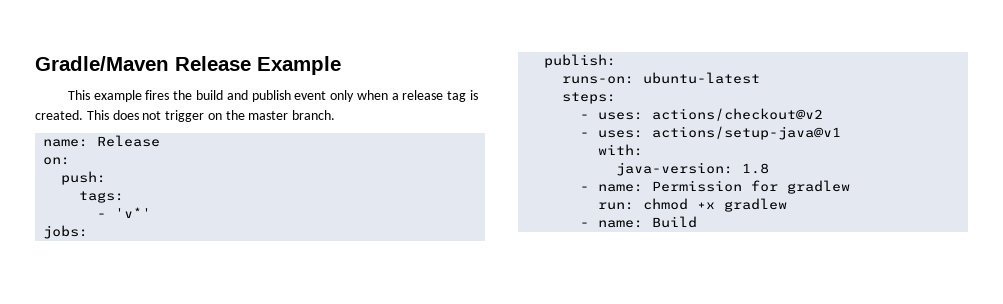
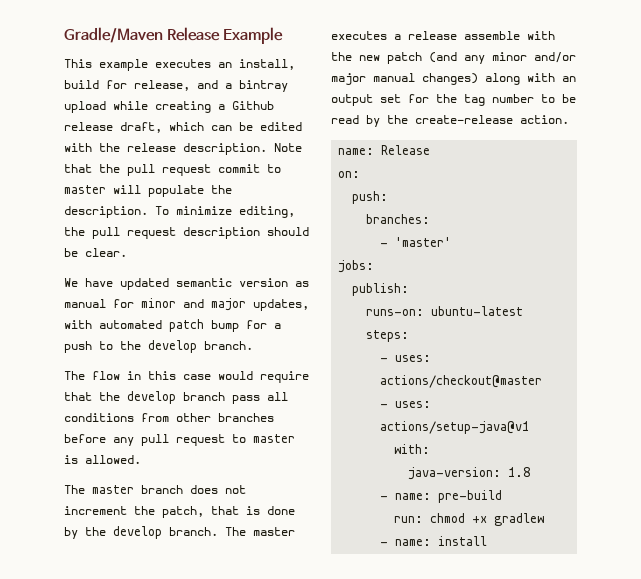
- This example fires the build and publish event only when a release tag is created. This does not trigger on the master branch.
+ This example executes an install, build for release, and a bintray upload while creating a Github release draft, which can be edited with the release description. Note that the pull request commit to master will populate the description. To minimize editing, the pull request description should be clear.
+ We have updated semantic version as manual for minor and major updates, with automated patch bump for a push to the develop branch.
+ The flow in this case would require that the develop branch pass all conditions from other branches before any pull request to master is allowed.
+ The master branch does not increment the patch, that is done by the develop branch. The master executes a release assemble with the new patch (and any minor and/or major manual changes) along with an output set for the tag number to be read by the create-release action.
- tags:
- - 'v*'
+ branches:
+ - 'master'
- - uses: actions/checkout@v2
+ - uses: actions/checkout@master
- - name: Permission for gradlew
+ - name: pre-build
- - name: Build
+ - name: install

